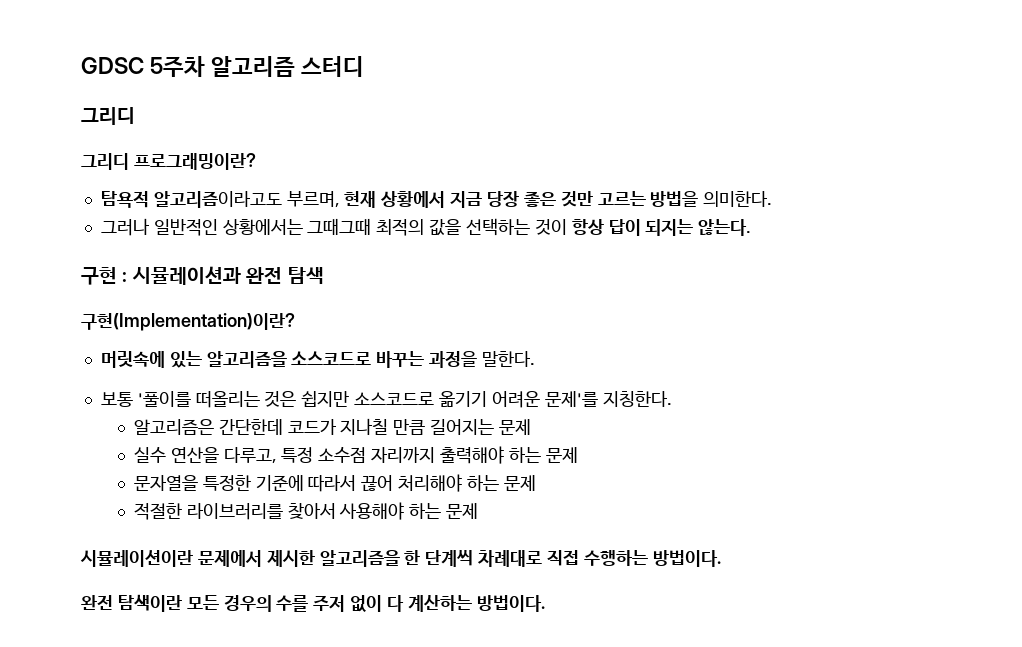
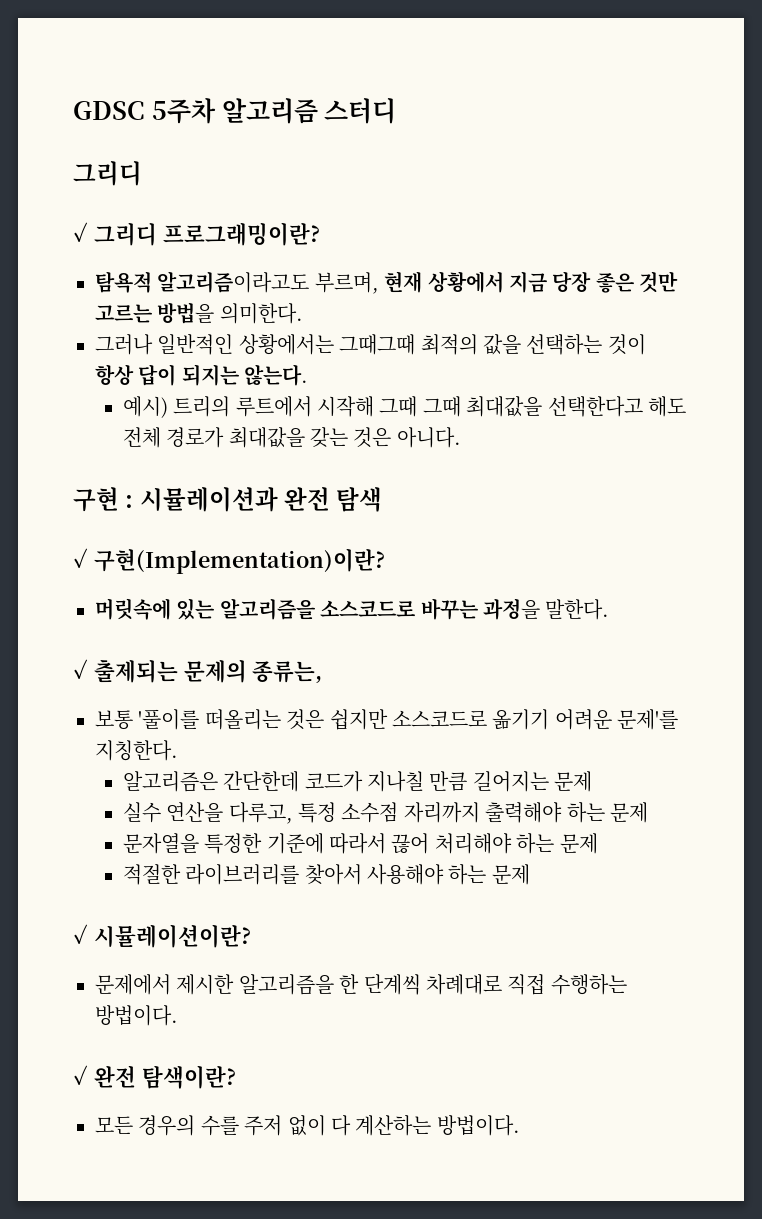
- 그리디 프로그래밍이란?
+ ✓ 그리디 프로그래밍이란?
+ 예시) 트리의 루트에서 시작해 그때 그때 최대값을 선택한다고 해도 전체 경로가 최대값을 갖는 것은 아니다.
- 구현(Implementation)이란?
+ ✓ 구현(Implementation)이란?
+ ✓ 출제되는 문제의 종류는,
- 시뮬레이션이란 문제에서 제시한 알고리즘을 한 단계씩 차례대로 직접 수행하는 방법이다.
+ ✓ 시뮬레이션이란?
+ 문제에서 제시한 알고리즘을 한 단계씩 차례대로 직접 수행하는 방법이다.
- 완전 탐색이란 모든 경우의 수를 주저 없이 다 계산하는 방법이다.
+ ✓ 완전 탐색이란?
+ 모든 경우의 수를 주저 없이 다 계산하는 방법이다.

